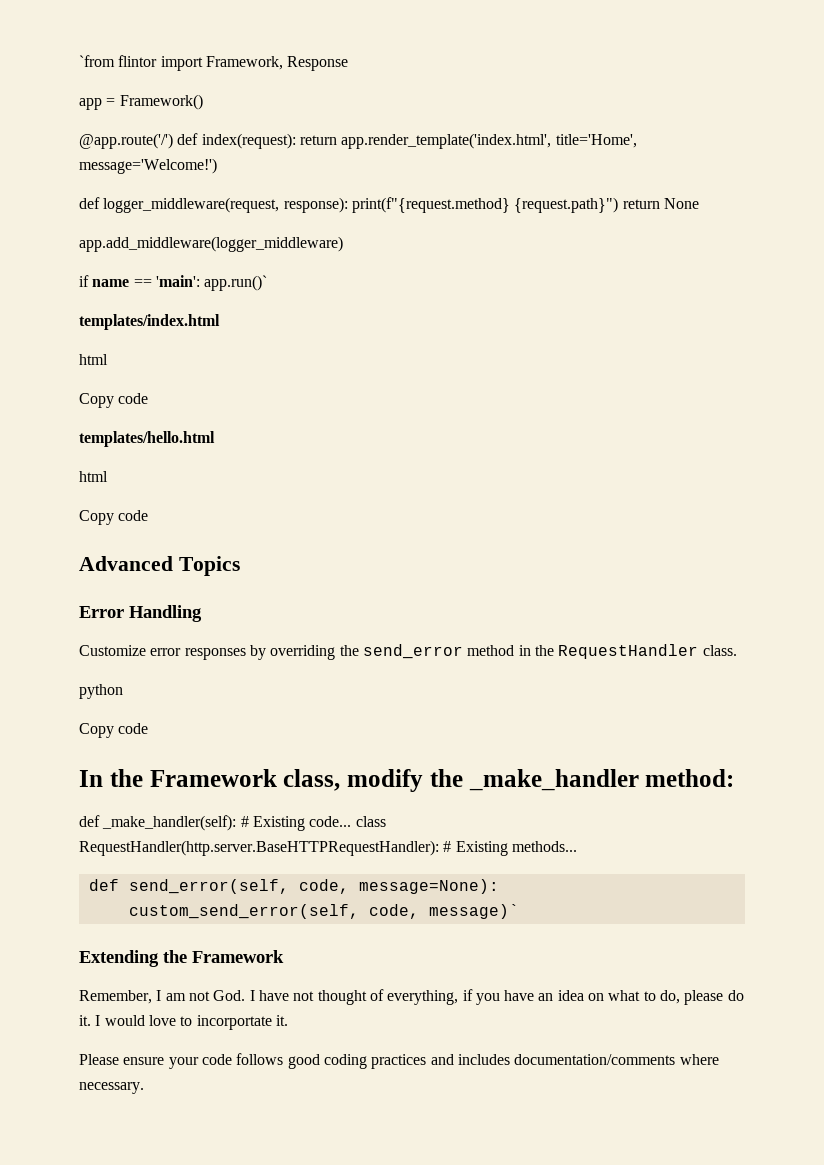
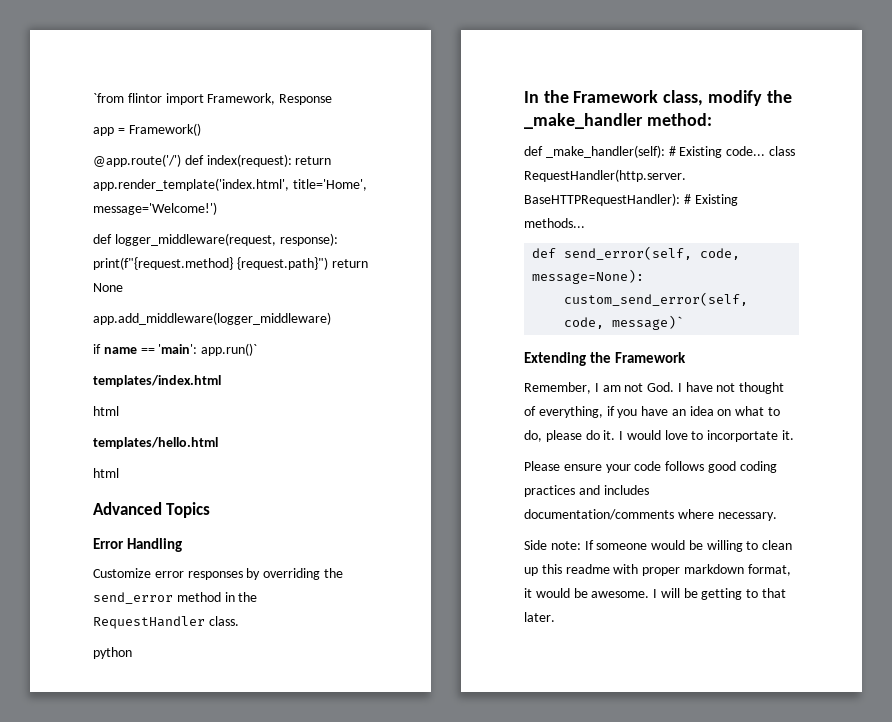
  templates/index.html
  html
- Copy code
  templates/hello.html
  html
- Copy code
  python
- Copy code
+ Side note: If someone would be willing to clean up this readme with proper markdown format, it would be awesome. I will be getting to that later.

